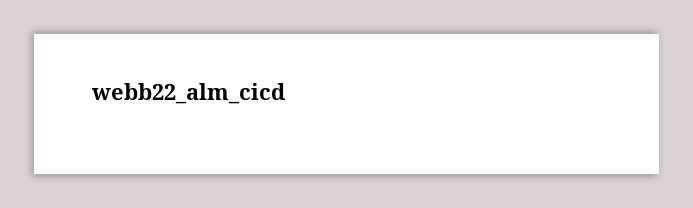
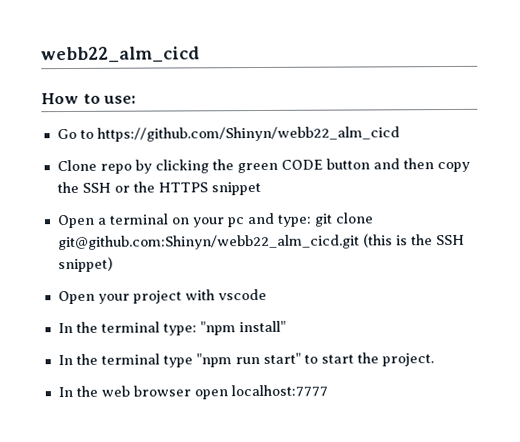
+ How to use:
+ Go to https://github.com/Shinyn/webb22_alm_cicd
+ Clone repo by clicking the green CODE button and then copy the SSH or the HTTPS snippet
+ Open a terminal on your pc and type: git clone git@github.com:Shinyn/webb22_alm_cicd.git (this is the SSH snippet)
+ Open your project with vscode
+ In the terminal type: "npm install"
+ In the terminal type "npm run start" to start the project.
+ In the web browser open localhost:7777

